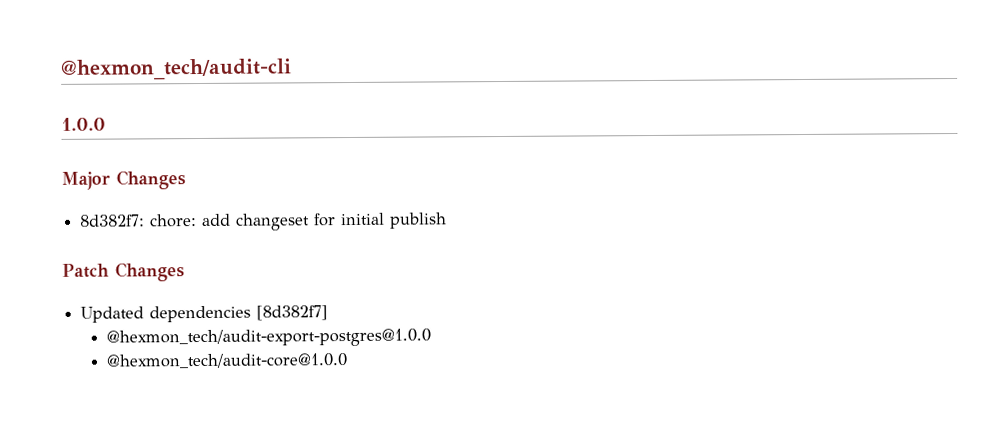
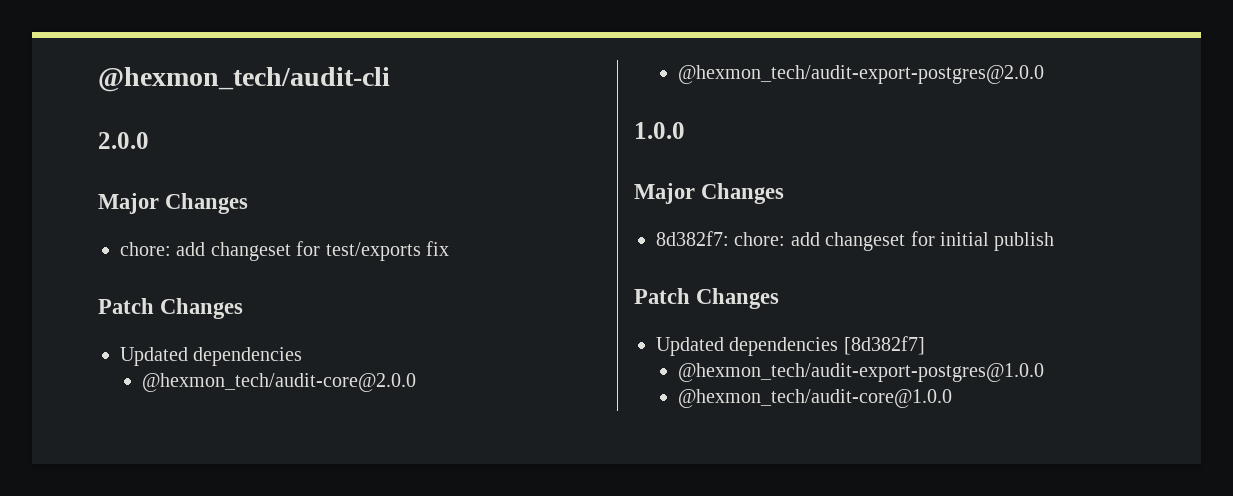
+ 2.0.0
+ Major Changes
+ chore: add changeset for test/exports fix
+ Patch Changes
+ Updated dependencies
+ @hexmon_tech/audit-core@2.0.0
+ @hexmon_tech/audit-export-postgres@2.0.0

